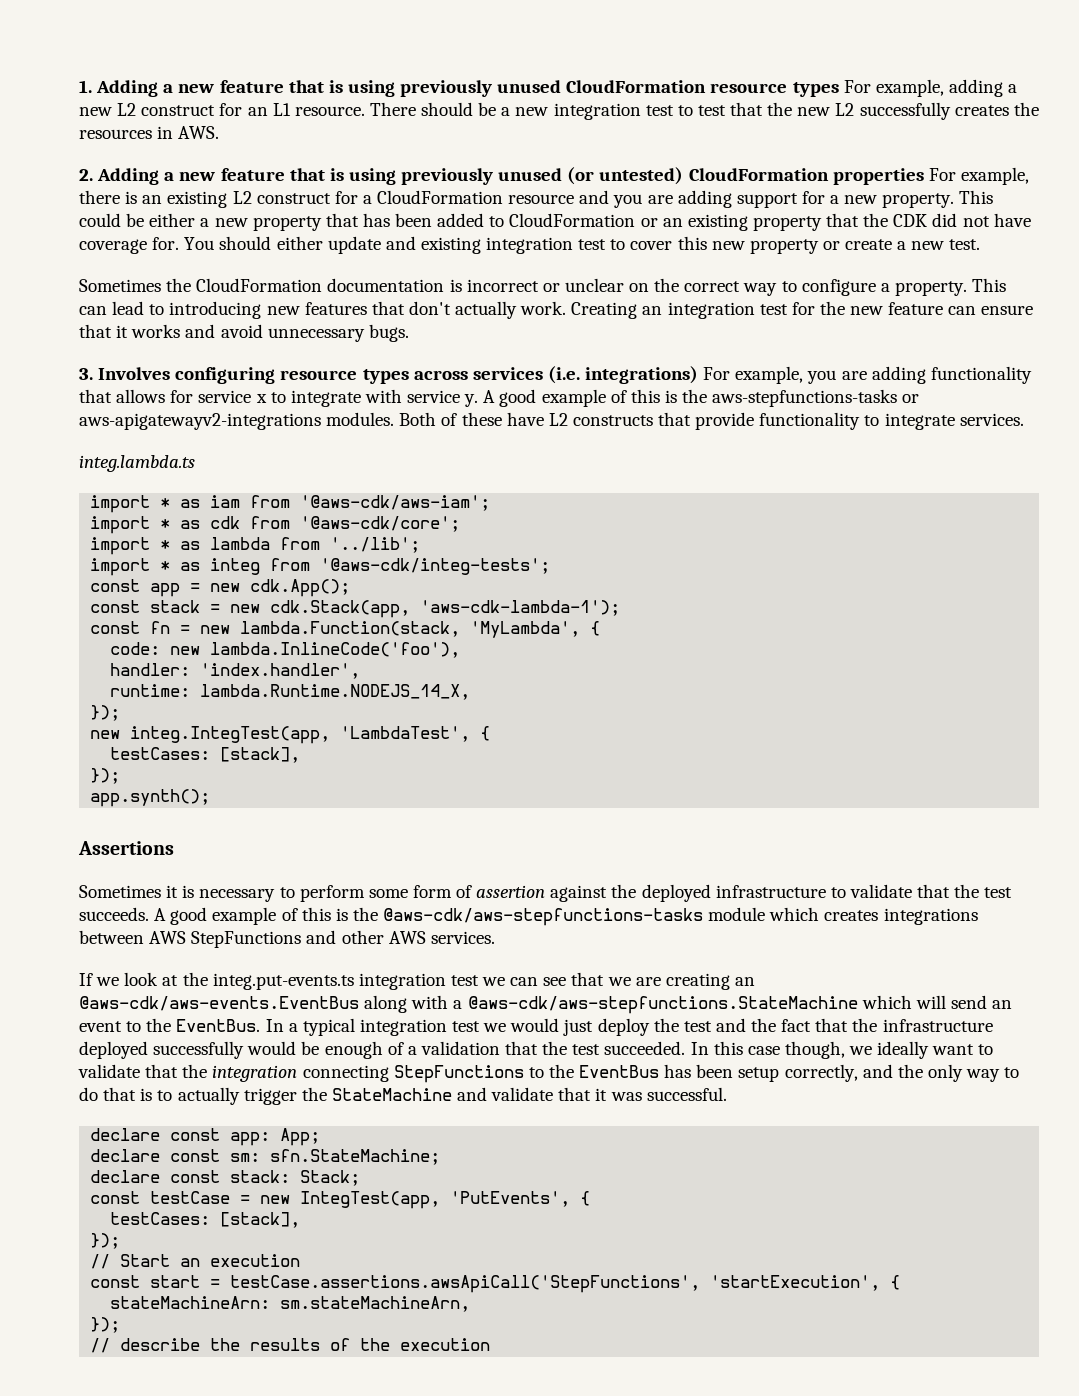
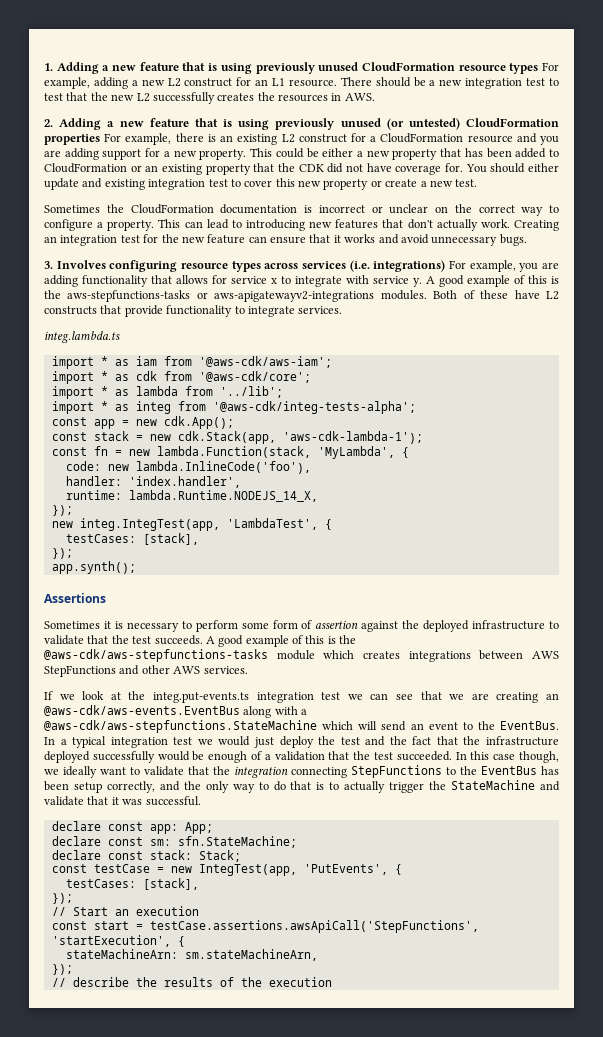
- import * as integ from '@aws-cdk/integ-tests';
+ import * as integ from '@aws-cdk/integ-tests-alpha';

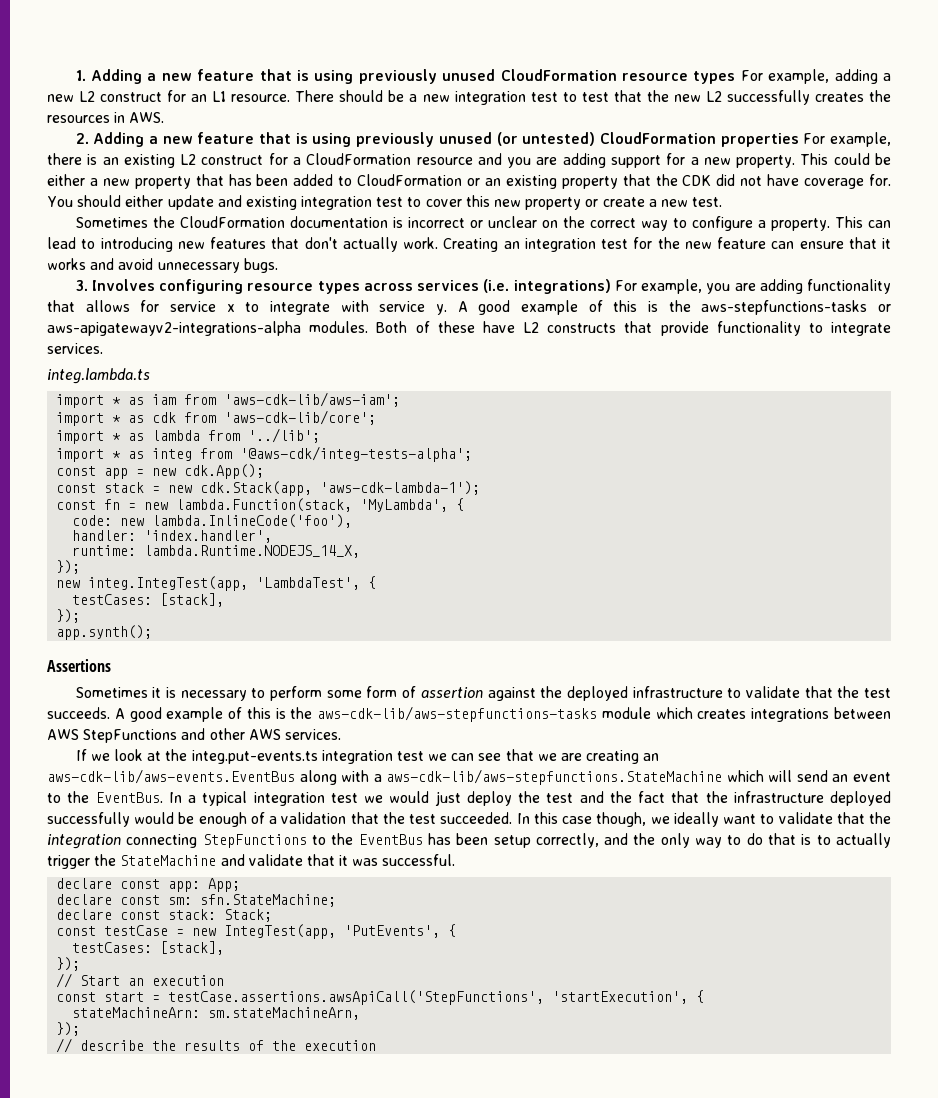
- A good example of this is the aws-stepfunctions-tasks or aws-apigatewayv2-integrations modules.
+ A good example of this is the aws-stepfunctions-tasks or aws-apigatewayv2-integrations-alpha modules.
- import * as iam from '@aws-cdk/aws-iam';
+ import * as iam from 'aws-cdk-lib/aws-iam';
- import * as cdk from '@aws-cdk/core';
+ import * as cdk from 'aws-cdk-lib/core';
- A good example of this is the @aws-cdk/aws-stepfunctions-tasks module which creates integrations between AWS StepFunctions and other AWS services.
+ A good example of this is the aws-cdk-lib/aws-stepfunctions-tasks module which creates integrations between AWS StepFunctions and other AWS services.
- If we look at the integ.put-events.ts integration test we can see that we are creating an @aws-cdk/aws-events.EventBus along with a @aws-cdk/aws-stepfunctions.StateMachine which will send an event to the EventBus.
+ If we look at the integ.put-events.ts integration test we can see that we are creating an aws-cdk-lib/aws-events.EventBus along with a aws-cdk-lib/aws-stepfunctions.StateMachine which will send an event to the EventBus.

